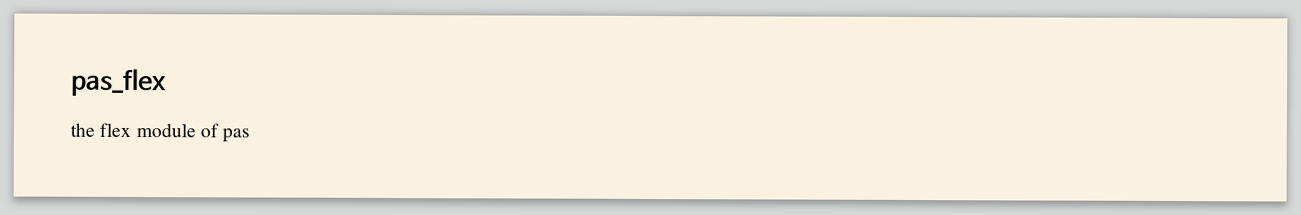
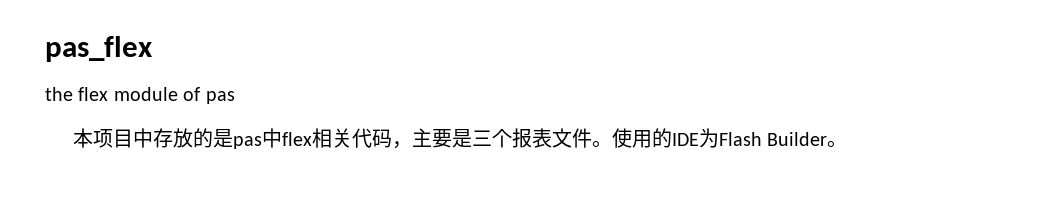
+ 本项目中存放的是pas中flex相关代码，主要是三个报表文件。使用的IDE为Flash Builder。

